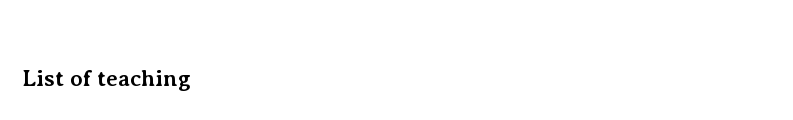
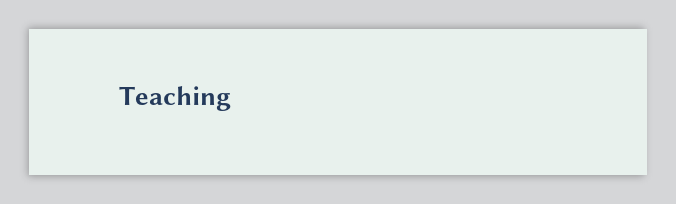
- List of teaching
+ Teaching

